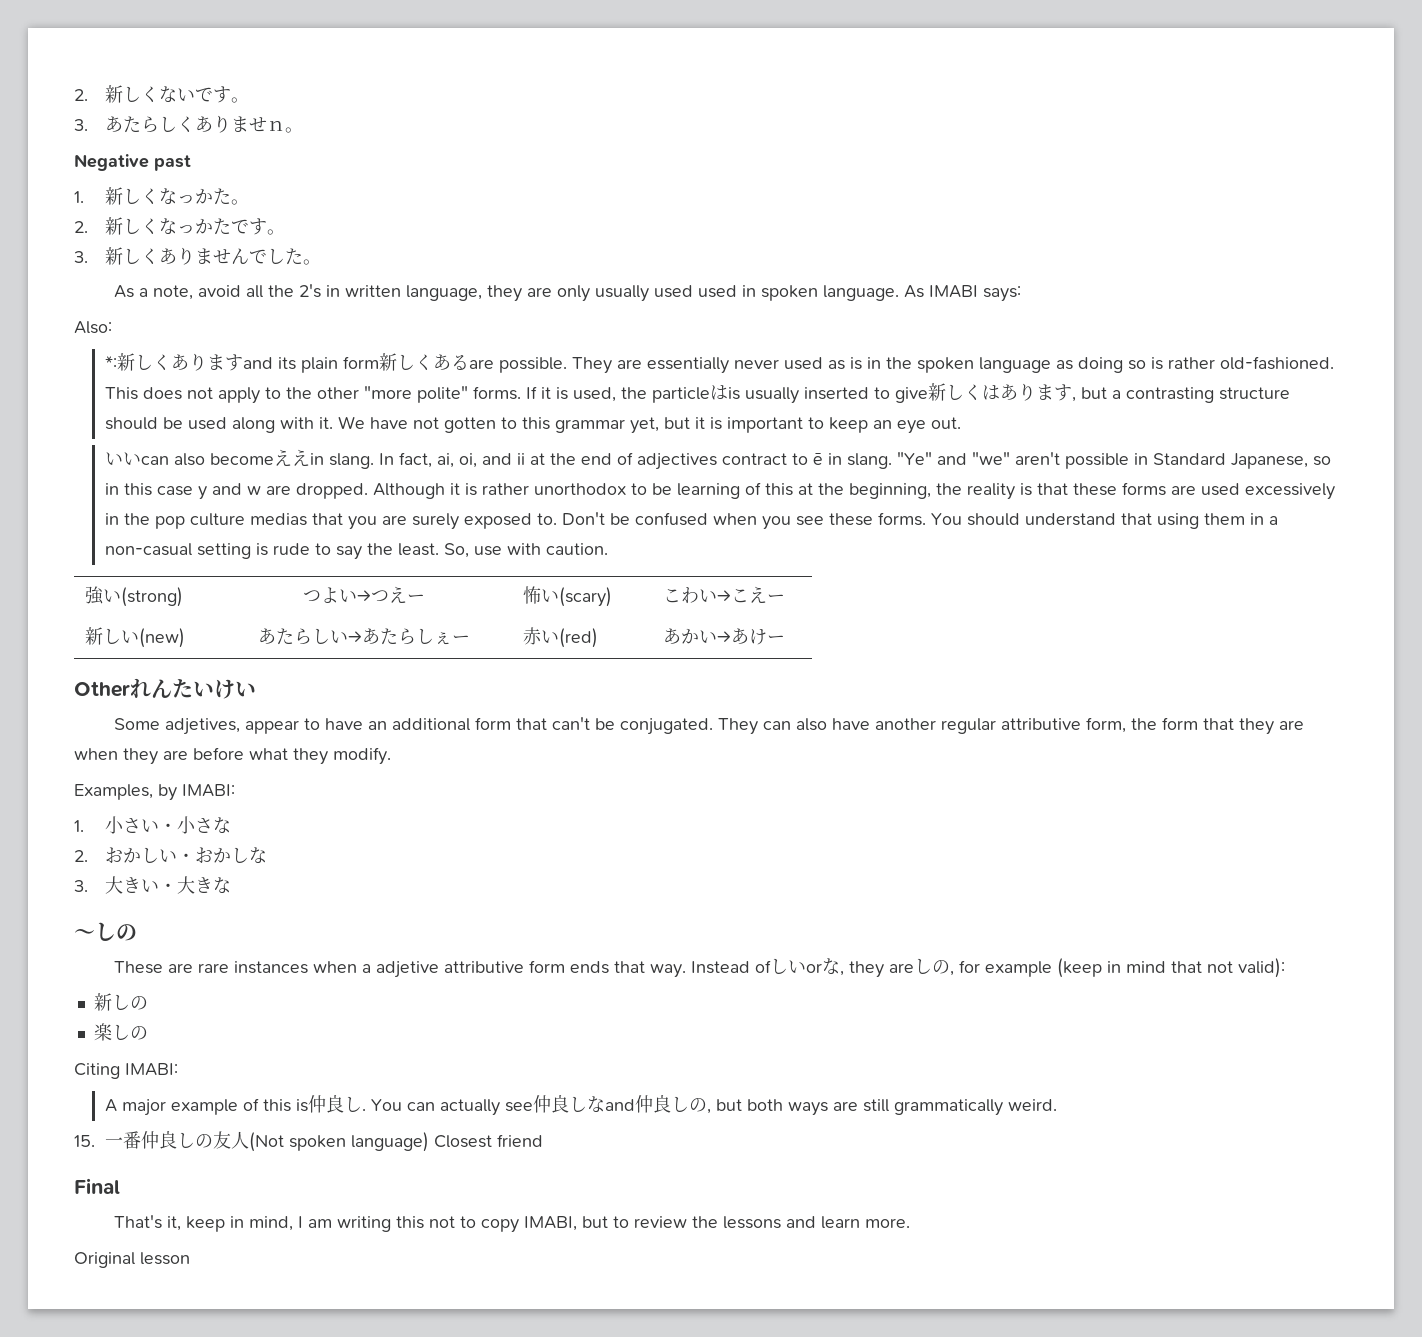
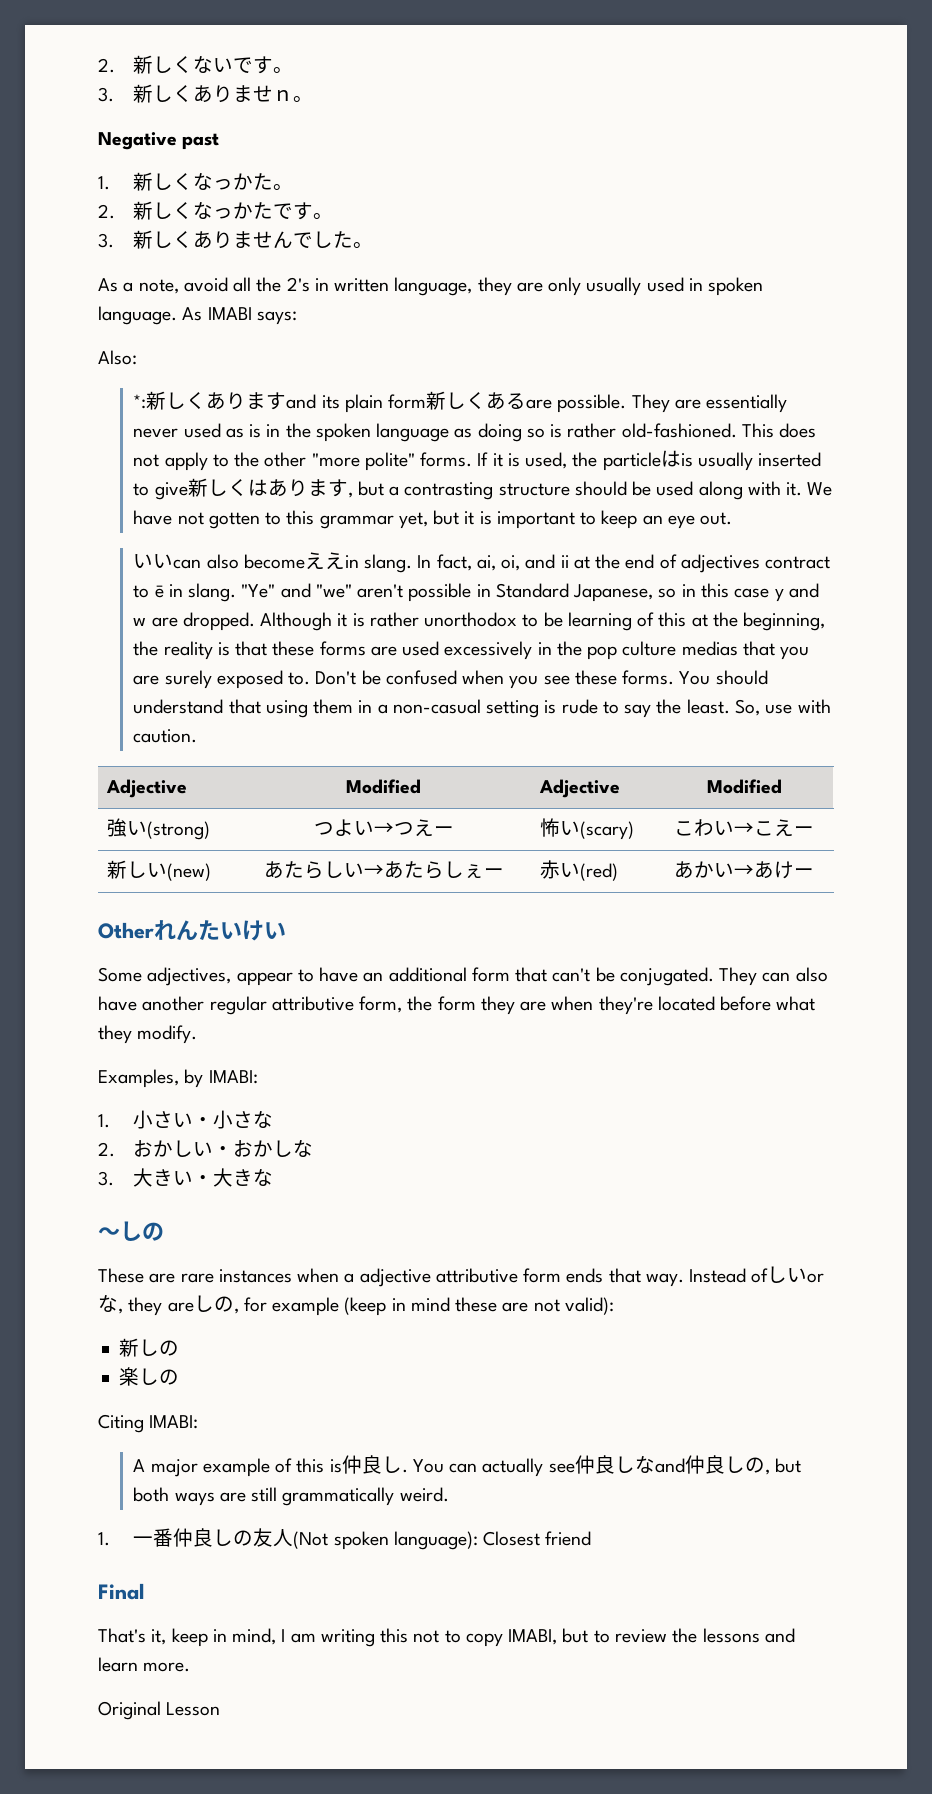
- 3.あたらしくありませｎ。
+ 3.新しくありませｎ。
- As a note, avoid all the 2's in written language, they are only usually used used in spoken language.
+ As a note, avoid all the 2's in written language, they are only usually used in spoken language.
+ Adjective | Modified | Adjective | Modified
- Some adjetives, appear to have an additional form that can't be conjugated.
+ Some adjectives, appear to have an additional form that can't be conjugated.
- They can also have another regular attributive form, the form that they are when they are before what they modify.
+ They can also have another regular attributive form, the form they are when they're located before what they modify.
- These are rare instances when a adjetive attributive form ends that way.
+ These are rare instances when a adjective attributive form ends that way.
- Instead ofしいorな, they areしの, for example (keep in mind that not valid):
+ Instead ofしいorな, they areしの, for example (keep in mind these are not valid):
- 15.一番仲良しの友人(Not spoken language) Closest friend
+ 1.一番仲良しの友人(Not spoken language): Closest friend
- Original lesson
+ Original Lesson

